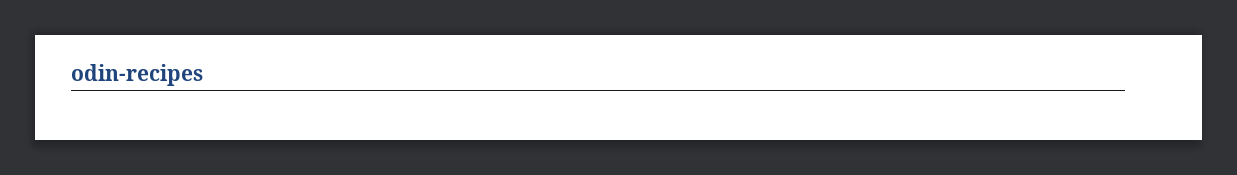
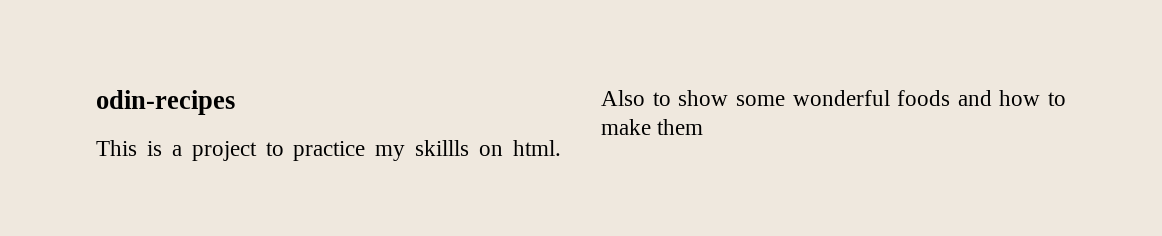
+ This is a project to practice my skillls on html. Also to show some wonderful foods and how to make them

